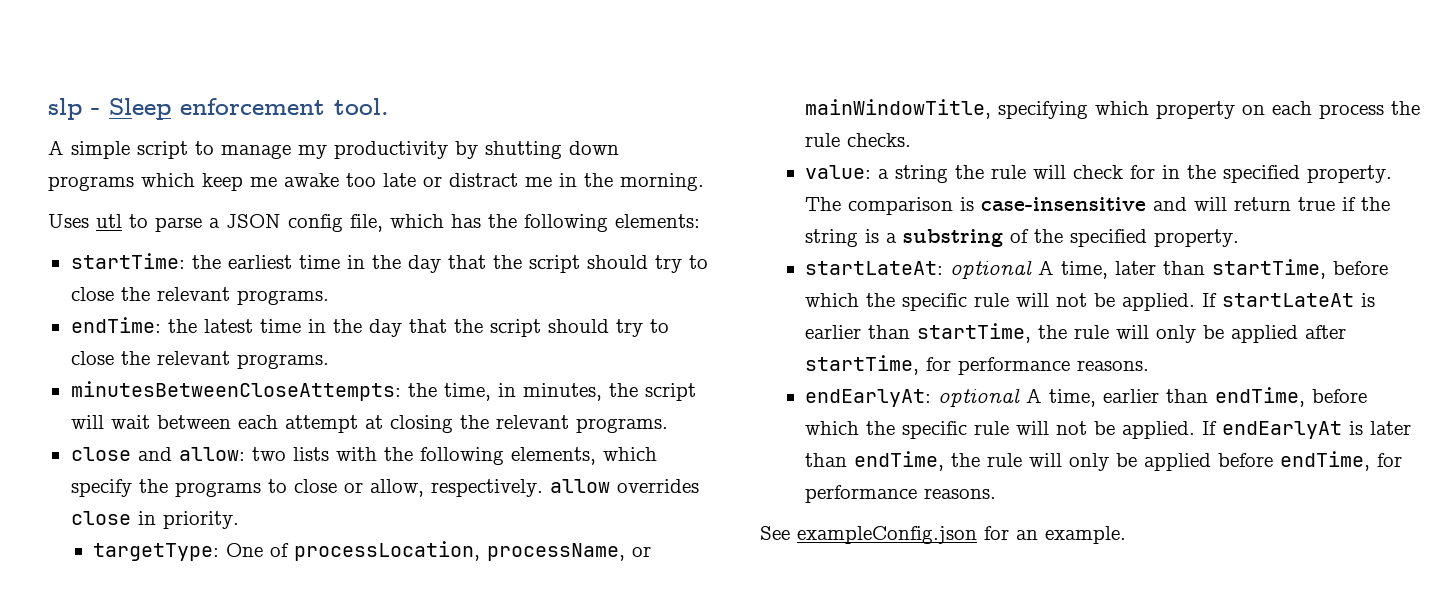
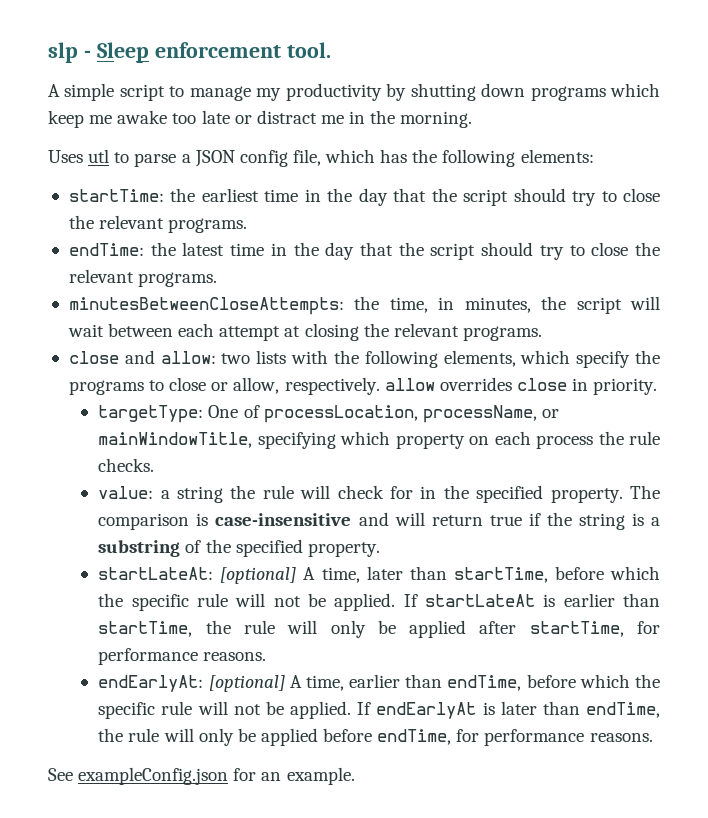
- startLateAt: optional A time, later than startTime, before which the specific rule will not be applied.
+ startLateAt: [optional] A time, later than startTime, before which the specific rule will not be applied.
- endEarlyAt: optional A time, earlier than endTime, before which the specific rule will not be applied.
+ endEarlyAt: [optional] A time, earlier than endTime, before which the specific rule will not be applied.

